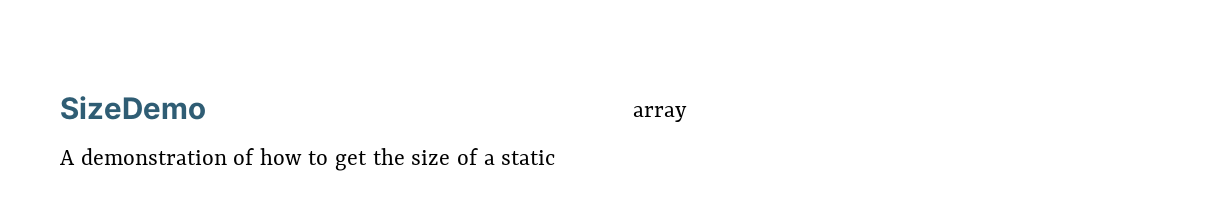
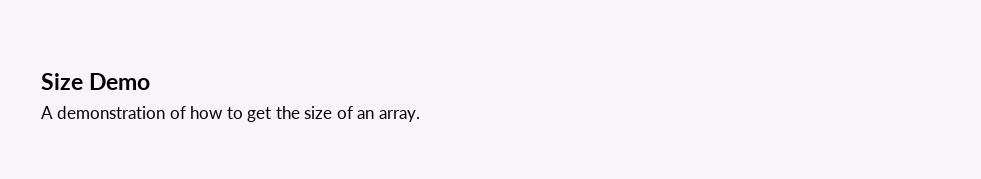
- SizeDemo
+ Size Demo
- A demonstration of how to get the size of a static array
+ A demonstration of how to get the size of an array.

